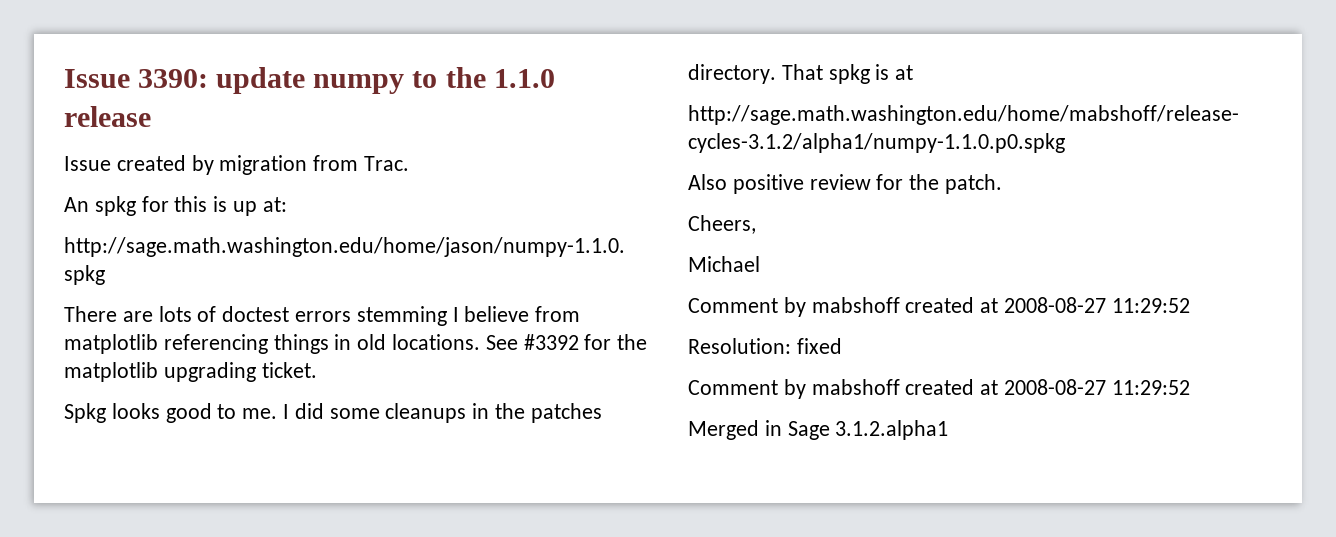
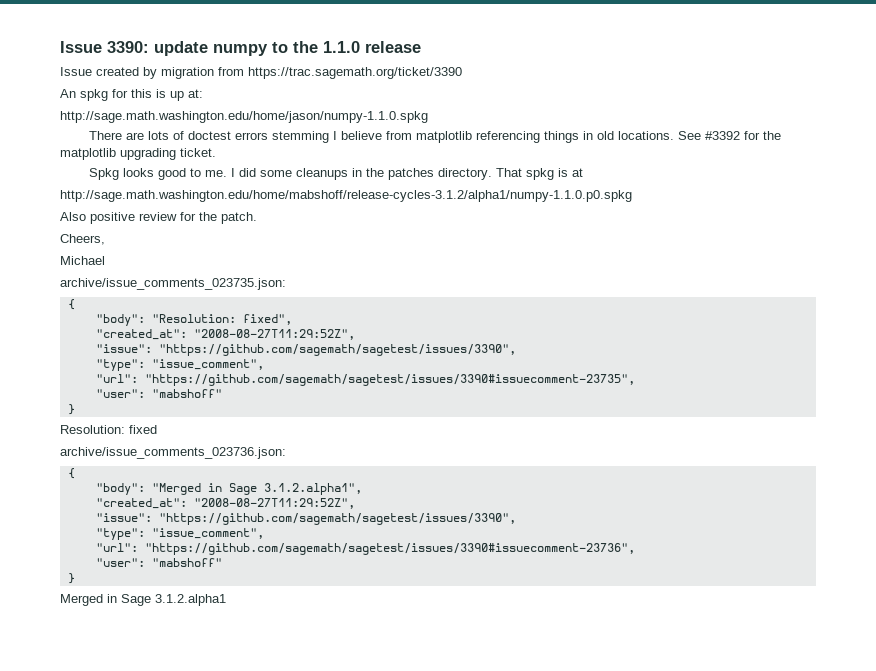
- Issue created by migration from Trac.
+ Issue created by migration from https://trac.sagemath.org/ticket/3390
  Michael
- Comment by mabshoff created at 2008-08-27 11:29:52
+ archive/issue_comments_023735.json:
+ {
+ "body": "Resolution: fixed",
+ "created_at": "2008-08-27T11:29:52Z",
+ "issue": "https://github.com/sagemath/sagetest/issues/3390",
+ "type": "issue_comment",
+ "url": "https://github.com/sagemath/sagetest/issues/3390#issuecomment-23735",
+ "user": "mabshoff"
+ }
  Resolution: fixed
- Comment by mabshoff created at 2008-08-27 11:29:52
+ archive/issue_comments_023736.json:
+ {
+ "body": "Merged in Sage 3.1.2.alpha1",
+ "created_at": "2008-08-27T11:29:52Z",
+ "issue": "https://github.com/sagemath/sagetest/issues/3390",
+ "type": "issue_comment",
+ "url": "https://github.com/sagemath/sagetest/issues/3390#issuecomment-23736",
+ "user": "mabshoff"
+ }

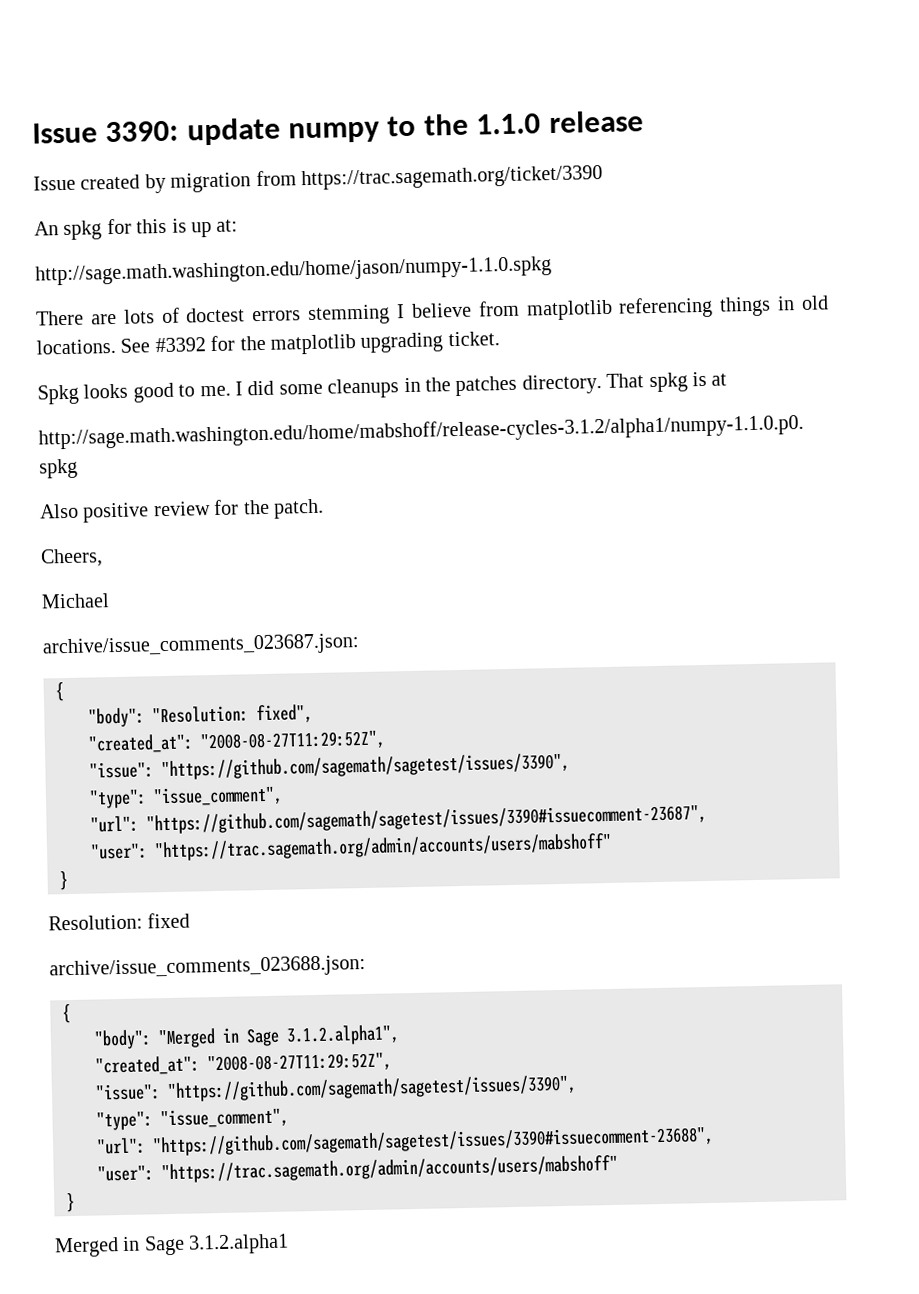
- archive/issue_comments_023735.json:
+ archive/issue_comments_023687.json:
- "url": "https://github.com/sagemath/sagetest/issues/3390#issuecomment-23735",
- "user": "mabshoff"
+ "url": "https://github.com/sagemath/sagetest/issues/3390#issuecomment-23687",
+ "user": "https://trac.sagemath.org/admin/accounts/users/mabshoff"
- archive/issue_comments_023736.json:
+ archive/issue_comments_023688.json:
- "url": "https://github.com/sagemath/sagetest/issues/3390#issuecomment-23736",
- "user": "mabshoff"
+ "url": "https://github.com/sagemath/sagetest/issues/3390#issuecomment-23688",
+ "user": "https://trac.sagemath.org/admin/accounts/users/mabshoff"

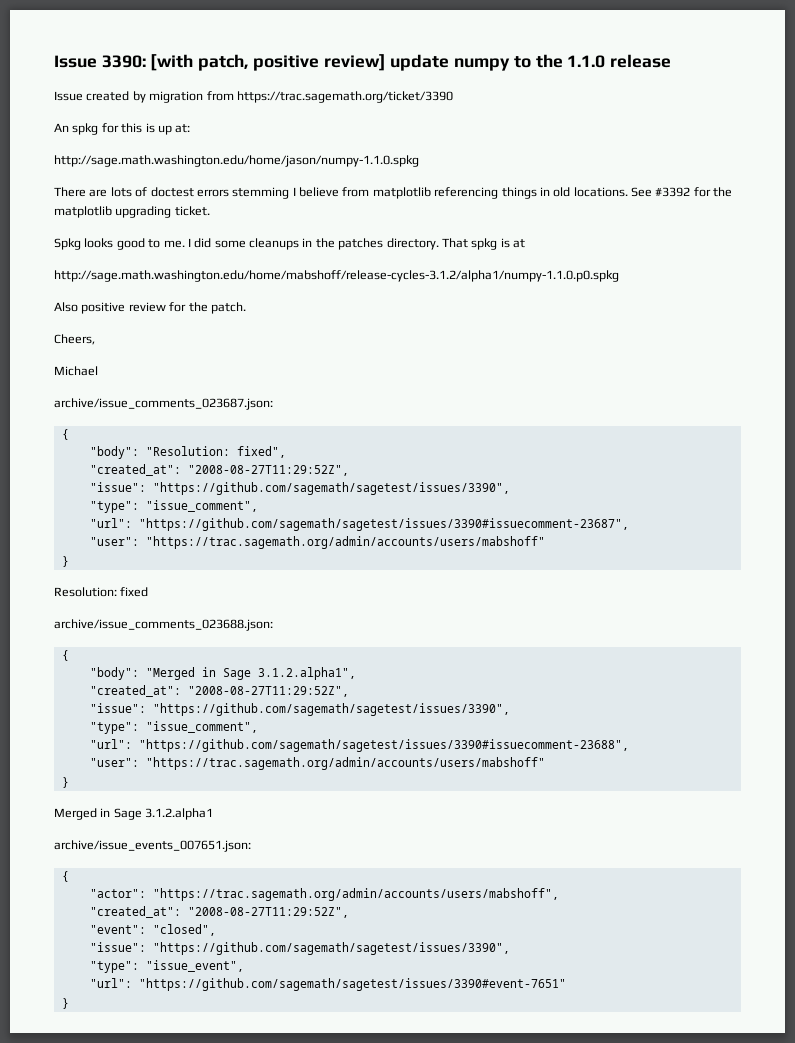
- Issue 3390: update numpy to the 1.1.0 release
+ Issue 3390: [with patch, positive review] update numpy to the 1.1.0 release
+ archive/issue_events_007651.json:
+ {
+ "actor": "https://trac.sagemath.org/admin/accounts/users/mabshoff",
+ "created_at": "2008-08-27T11:29:52Z",
+ "event": "closed",
+ "issue": "https://github.com/sagemath/sagetest/issues/3390",
+ "type": "issue_event",
+ "url": "https://github.com/sagemath/sagetest/issues/3390#event-7651"
+ }

